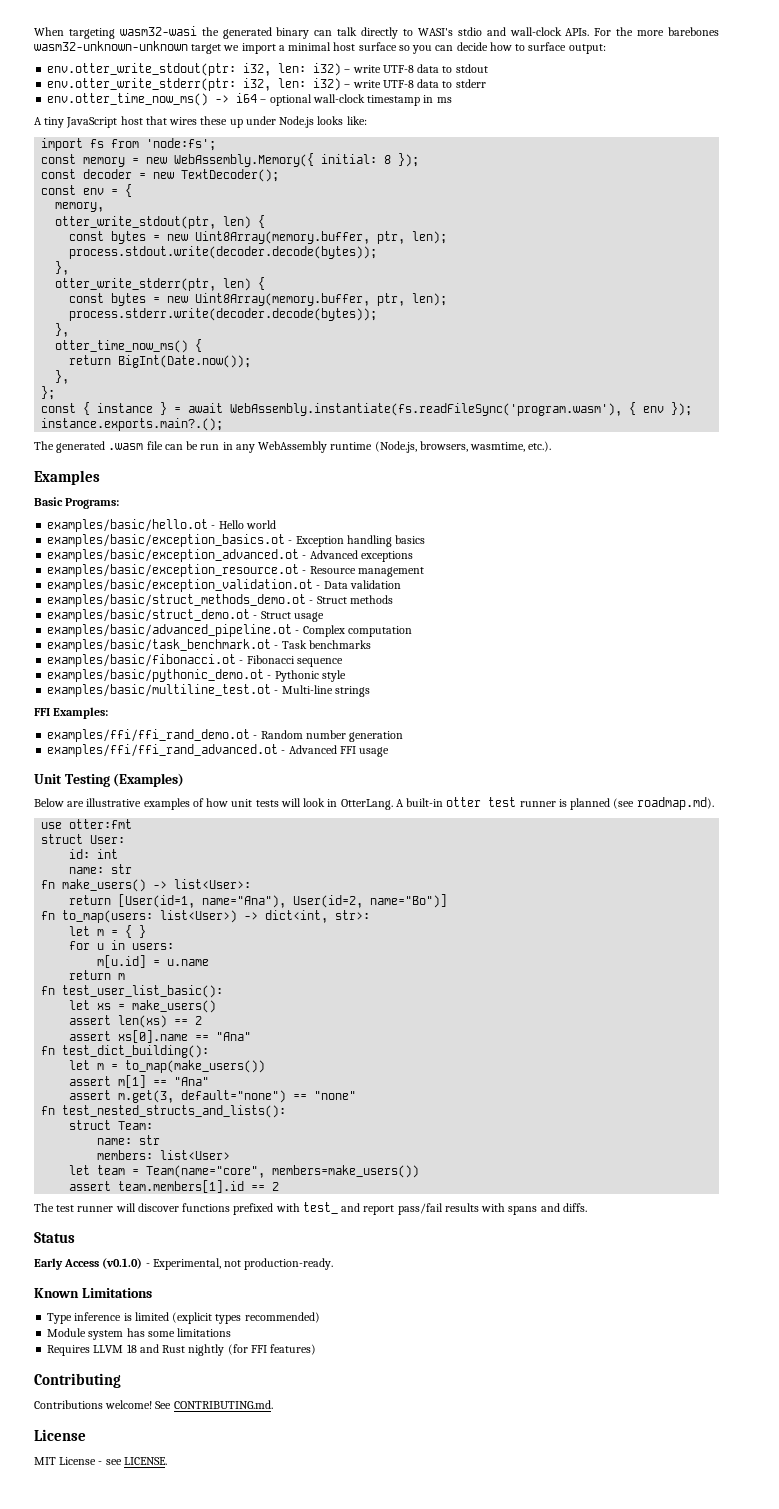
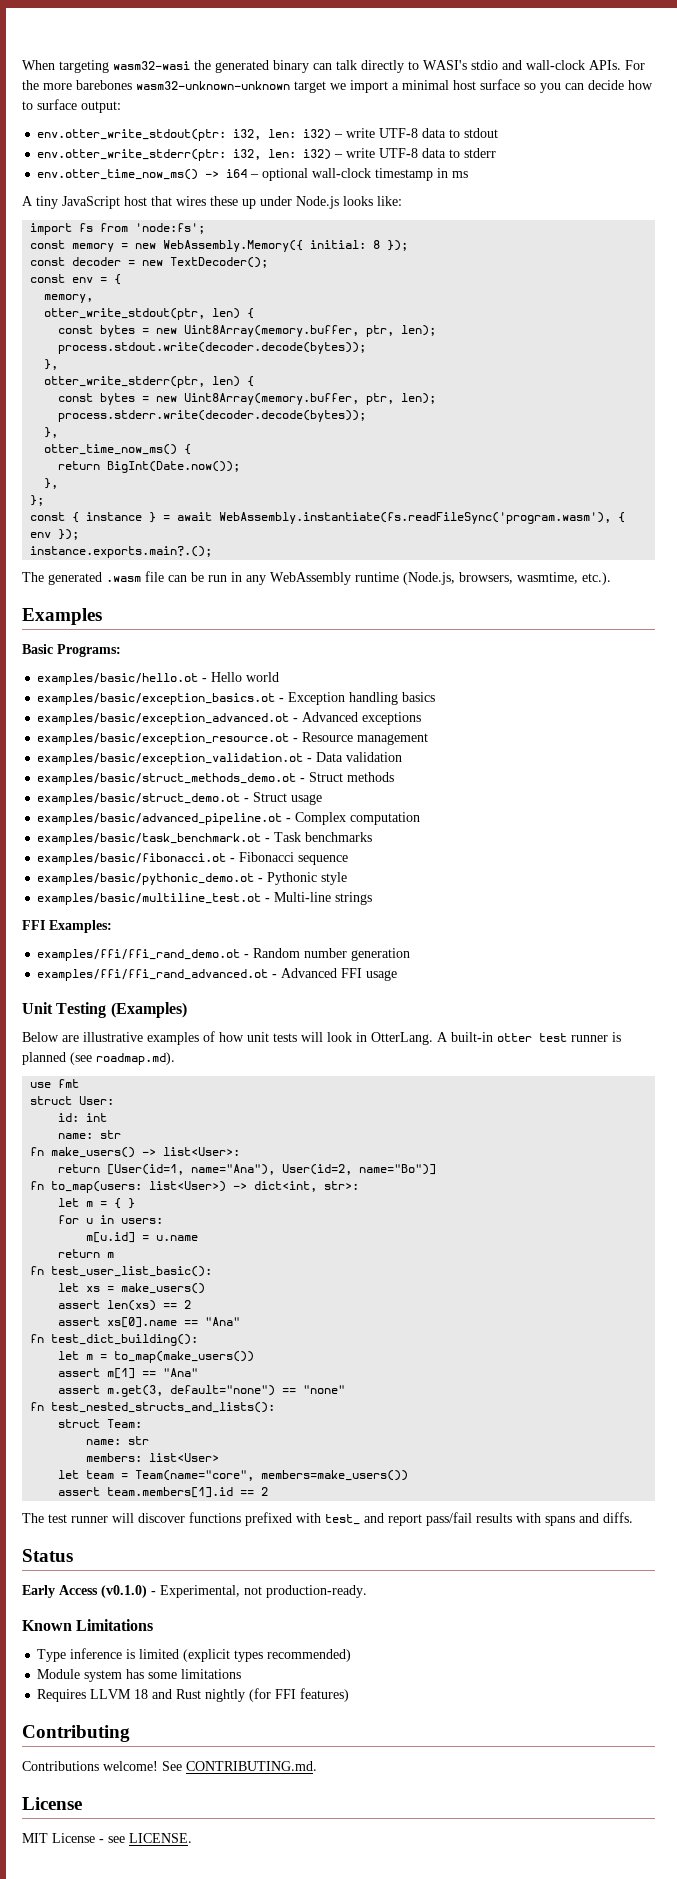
- use otter:fmt
+ use fmt

